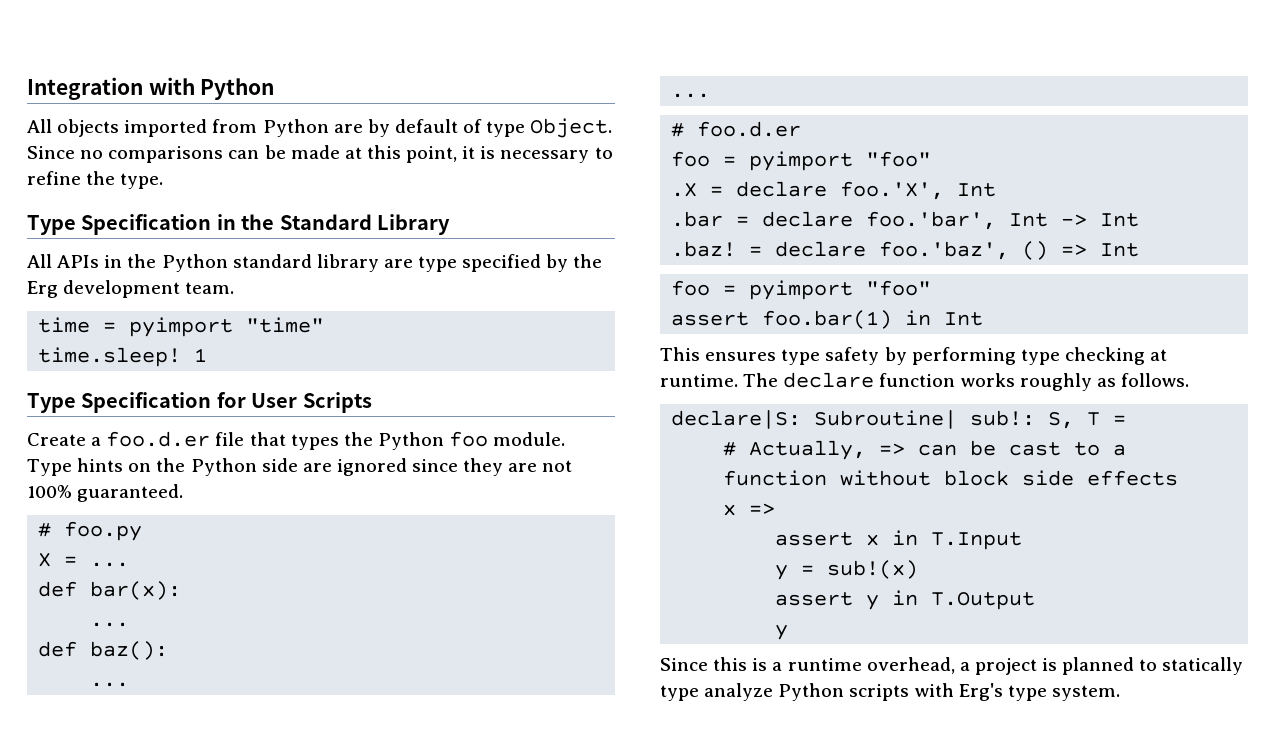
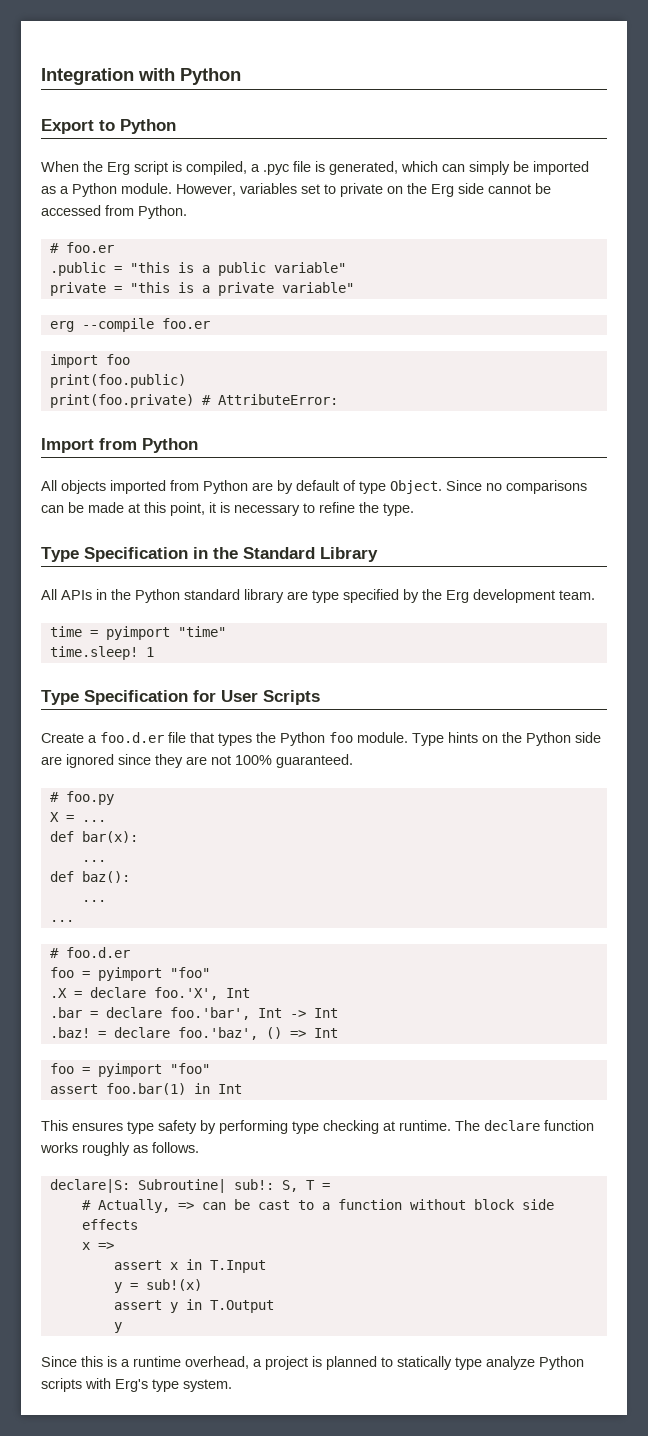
+ Export to Python
+ When the Erg script is compiled, a .pyc file is generated, which can simply be imported as a Python module. However, variables set to private on the Erg side cannot be accessed from Python.
+ # foo.er
+ .public = "this is a public variable"
+ private = "this is a private variable"
+ erg --compile foo.er
+ import foo
+ print(foo.public)
+ print(foo.private) # AttributeError:
+ Import from Python

